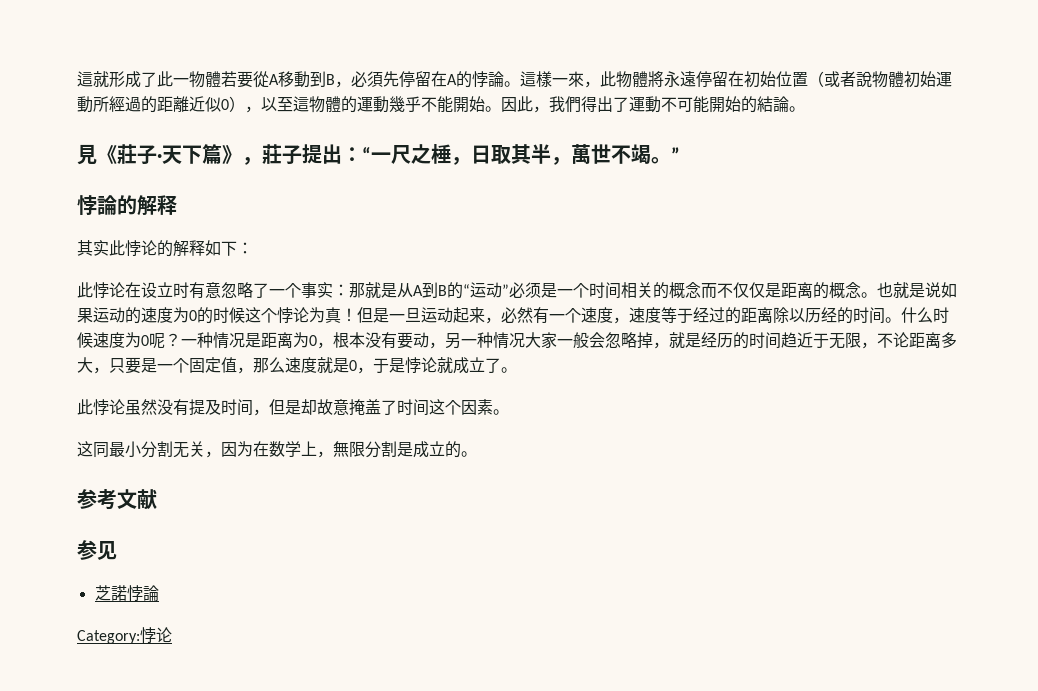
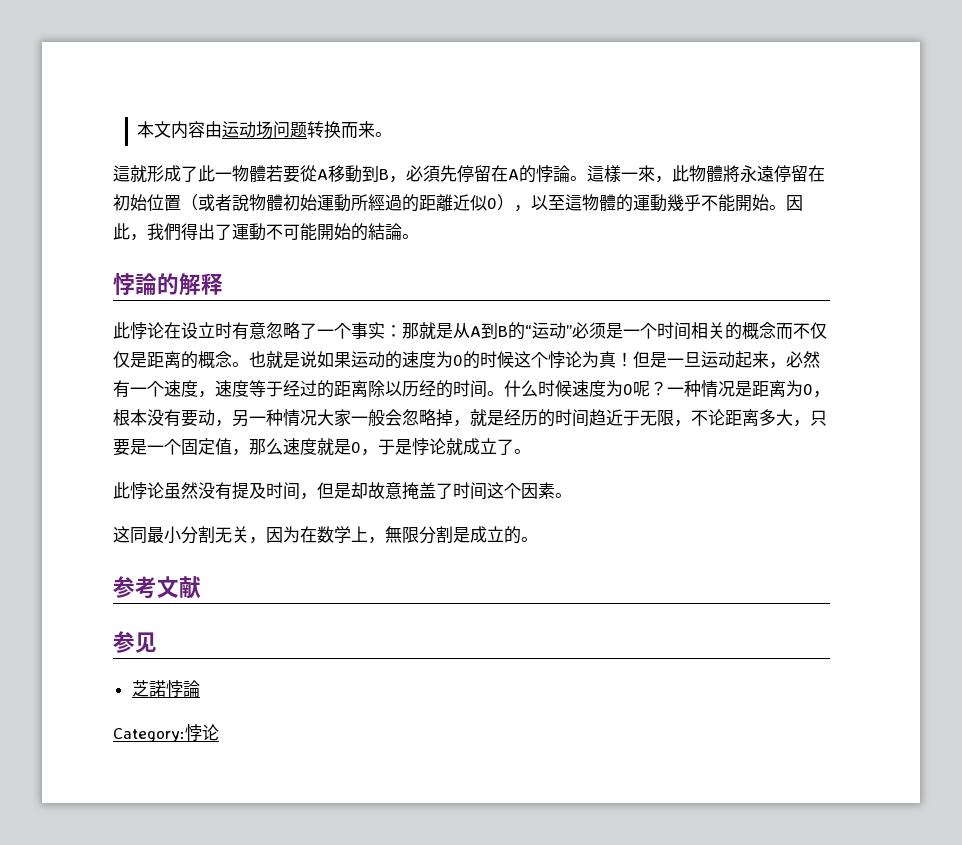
+ 本文内容由运动场问题转换而来。
- 見《莊子·天下篇》，莊子提出：“一尺之棰，日取其半，萬世不竭。”
  悖論的解释
- 其实此悖论的解释如下：

